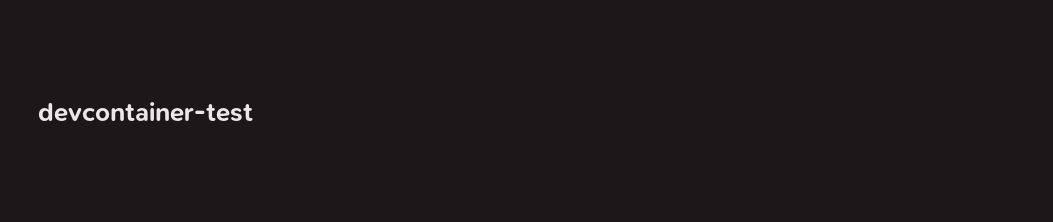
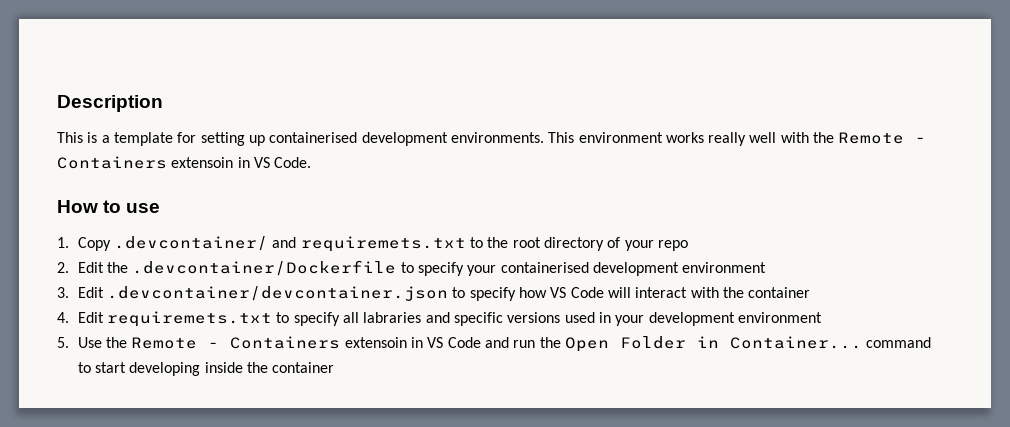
- devcontainer-test
+ Description
+ This is a template for setting up containerised development environments. This environment works really well with the Remote - Containers extensoin in VS Code.
+ How to use
+ 1. Copy .devcontainer/ and requiremets.txt to the root directory of your repo
+ 2. Edit the .devcontainer/Dockerfile to specify your containerised development environment
+ 3. Edit .devcontainer/devcontainer.json to specify how VS Code will interact with the container
+ 4. Edit requiremets.txt to specify all labraries and specific versions used in your development environment
+ 5. Use the Remote - Containers extensoin in VS Code and run the Open Folder in Container... command to start developing inside the container

